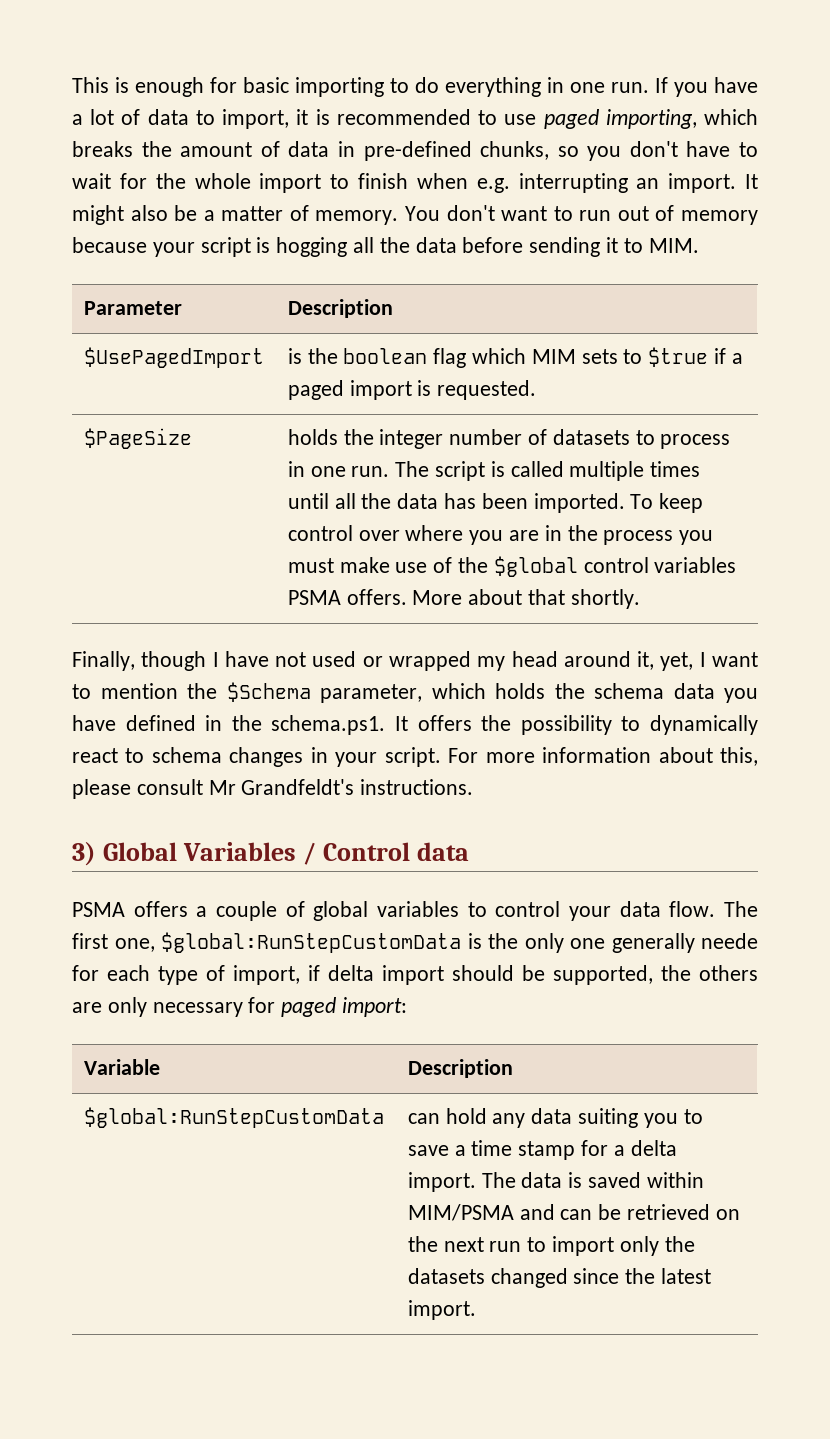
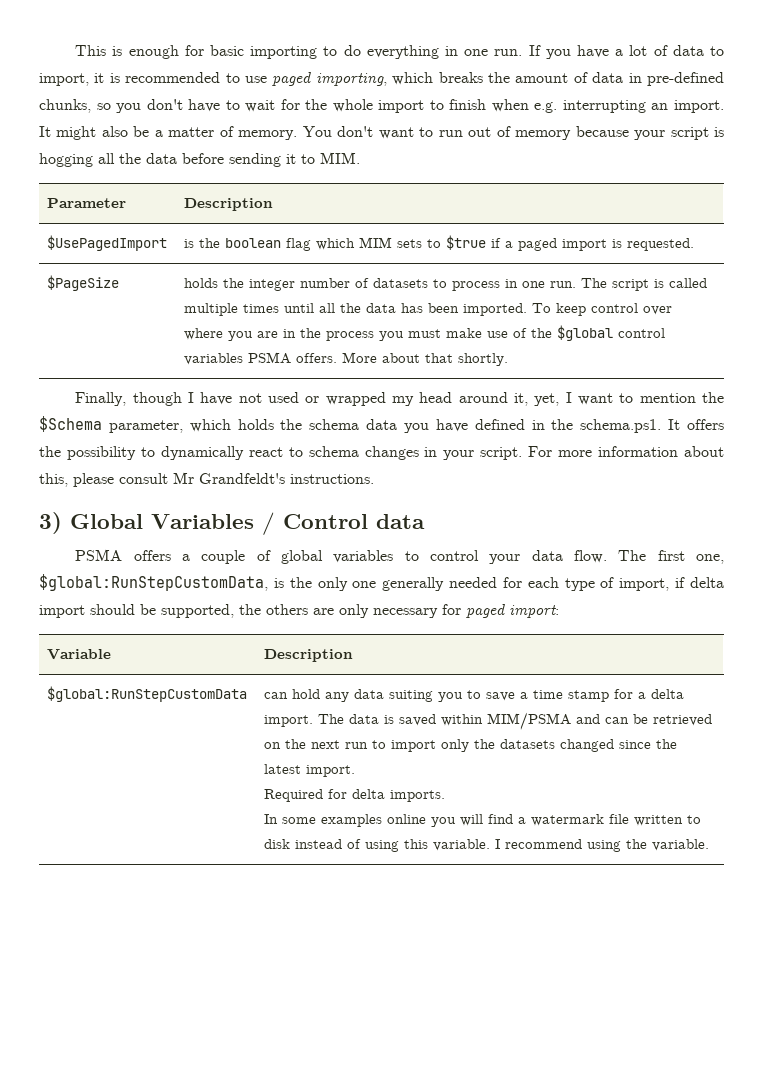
- The first one, $global:RunStepCustomData is the only one generally neede for each type of import, if delta import should be supported, the others are only necessary for paged import:
+ The first one, $global:RunStepCustomData, is the only one generally needed for each type of import, if delta import should be supported, the others are only necessary for paged import:
+ Required for delta imports.
+ In some examples online you will find a watermark file written to disk instead of using this variable. I recommend using the variable.

